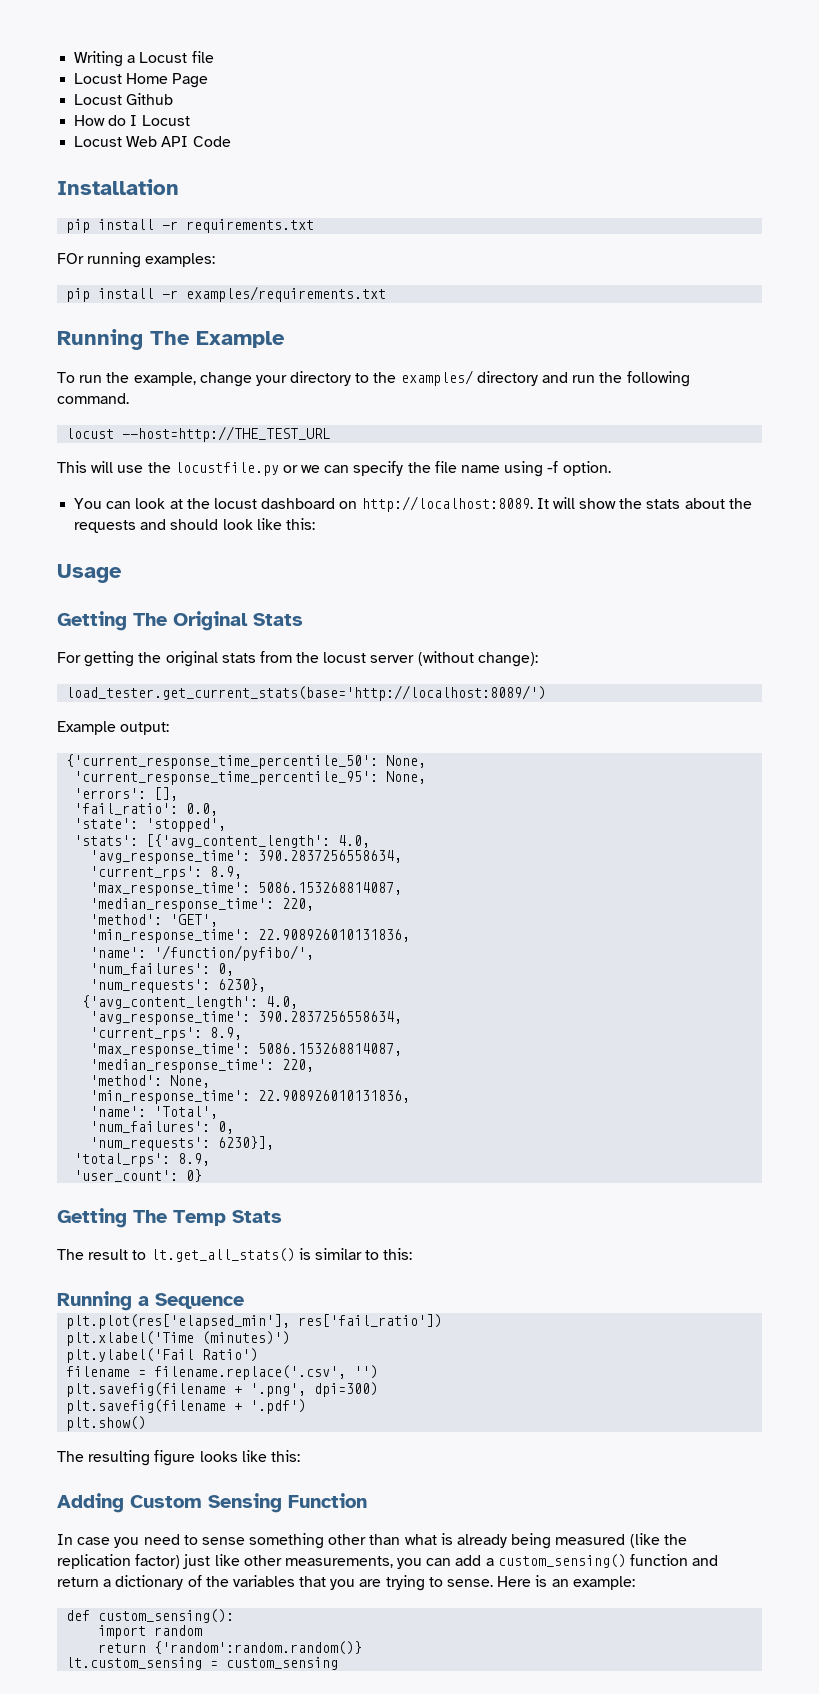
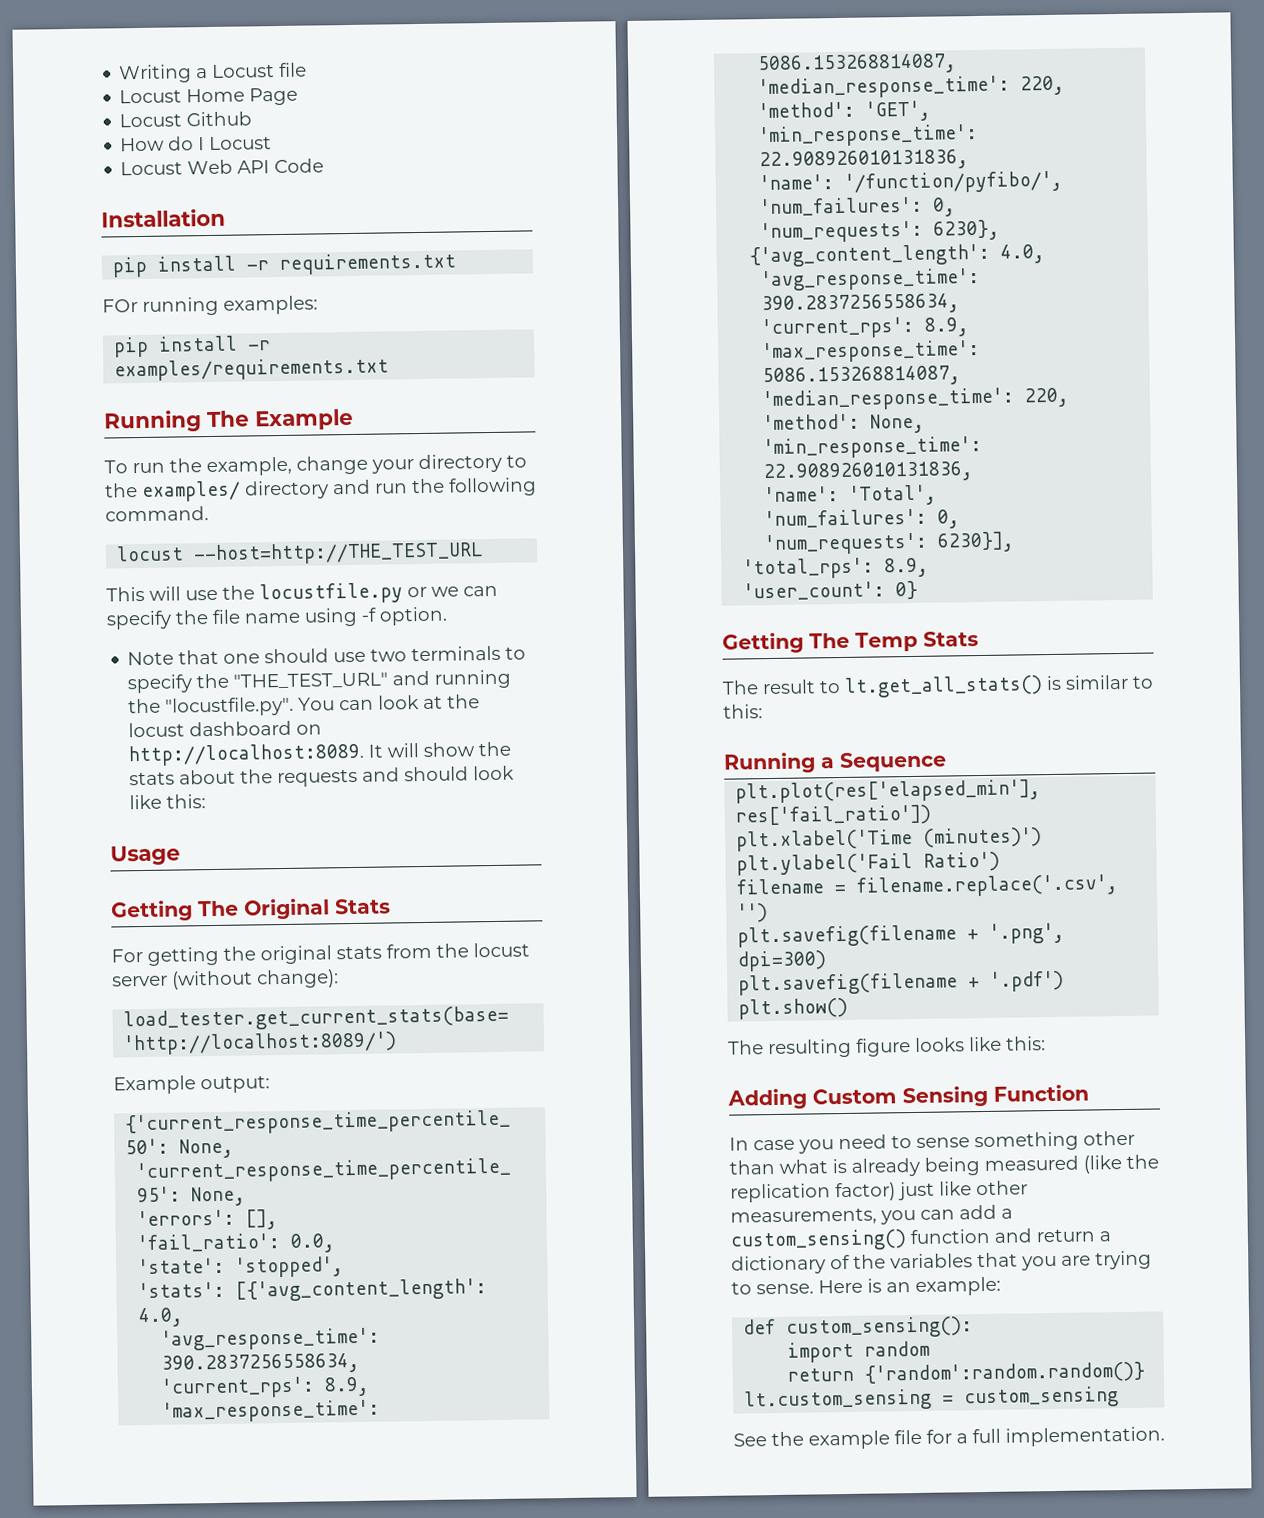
- You can look at the locust dashboard on http://localhost:8089.
+ Note that one should use two terminals to specify the "THE_TEST_URL" and running the "locustfile.py". You can look at the locust dashboard on http://localhost:8089.
+ See the example file for a full implementation.

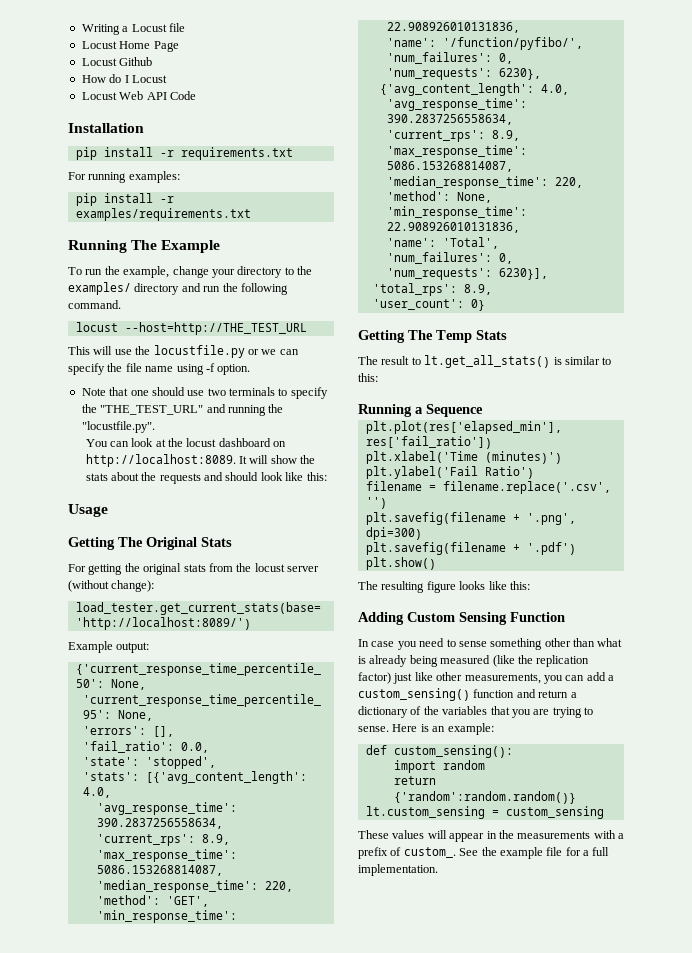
- FOr running examples:
+ For running examples:
- Note that one should use two terminals to specify the "THE_TEST_URL" and running the "locustfile.py". You can look at the locust dashboard on http://localhost:8089.
+ Note that one should use two terminals to specify the "THE_TEST_URL" and running the "locustfile.py".
+ You can look at the locust dashboard on http://localhost:8089.
+ These values will appear in the measurements with a prefix of custom_.

